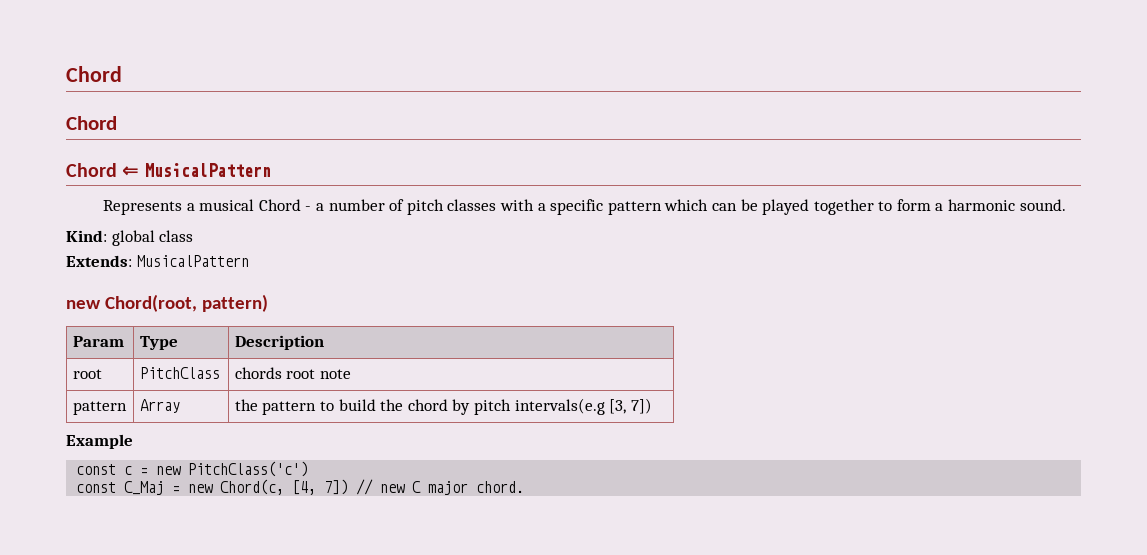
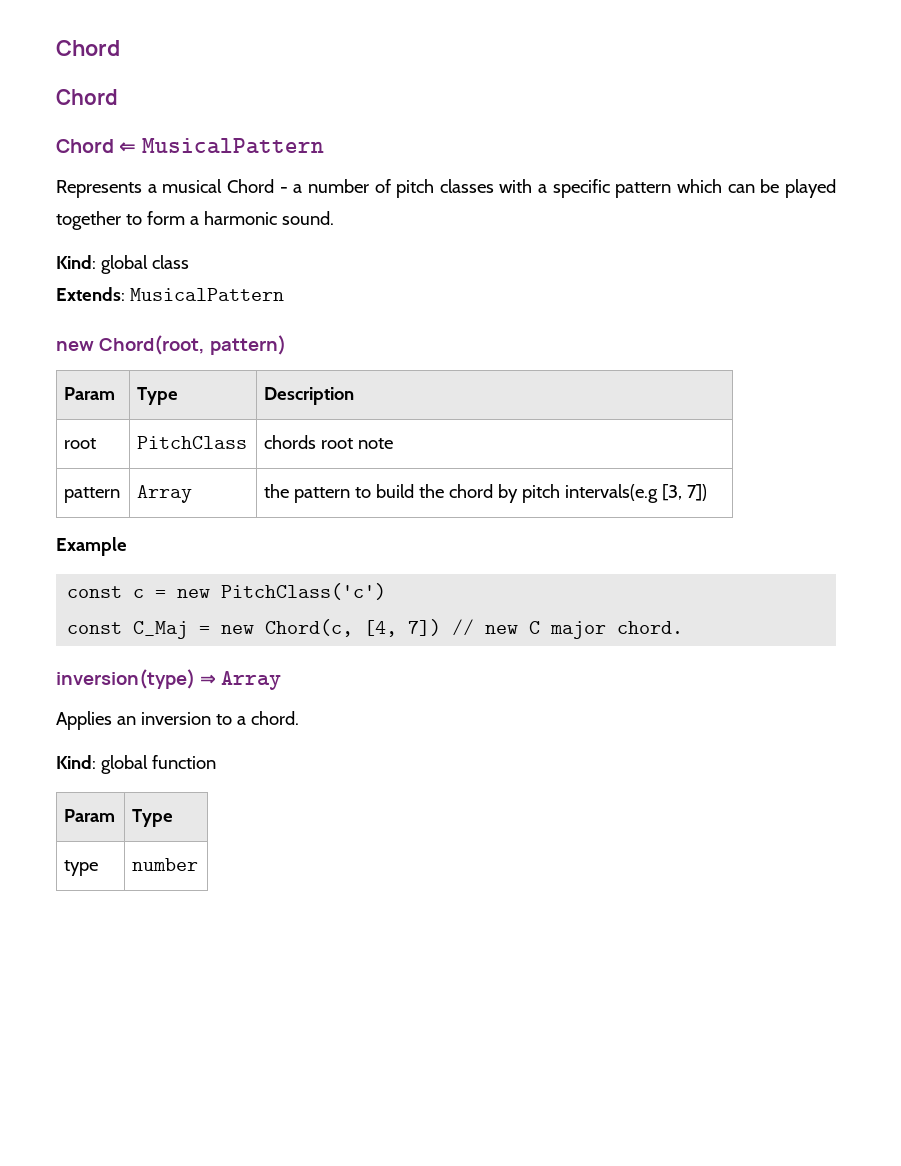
+ inversion(type) ⇒ Array
+ Applies an inversion to a chord.
+ Kind: global function
+ Param | Type
+ type | number

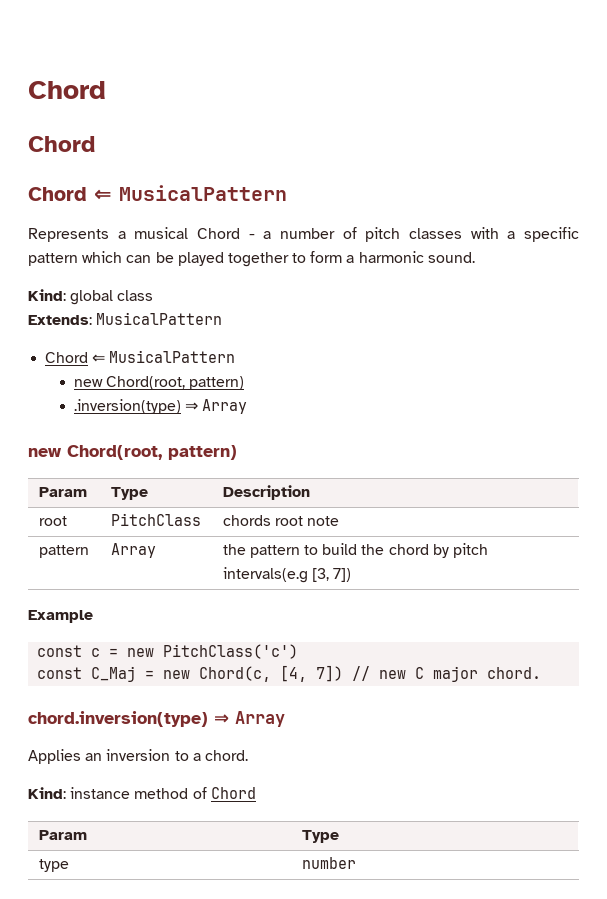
  Extends: MusicalPattern
+ Chord ⇐ MusicalPattern
+ new Chord(root, pattern)
+ .inversion(type) ⇒ Array
- inversion(type) ⇒ Array
+ chord.inversion(type) ⇒ Array
- Kind: global function
+ Kind: instance method of Chord

